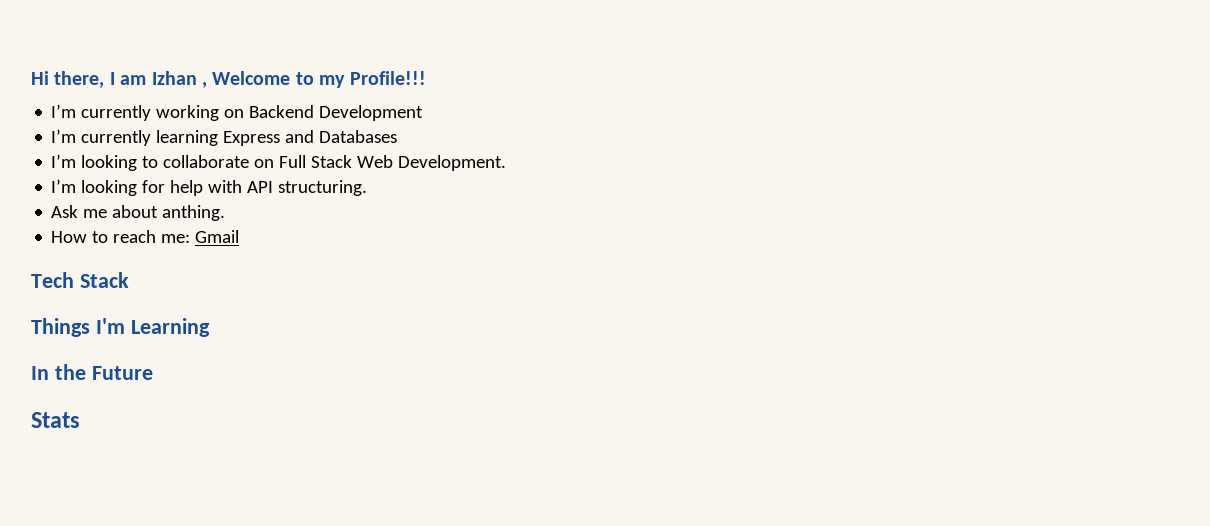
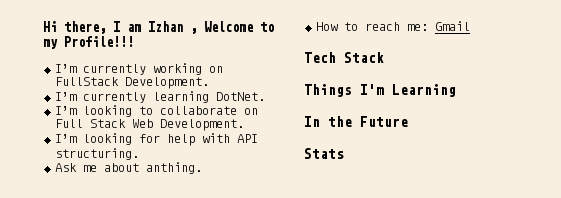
- I’m currently working on Backend Development
+ I’m currently working on FullStack Development.
- I’m currently learning Express and Databases
+ I’m currently learning DotNet.

